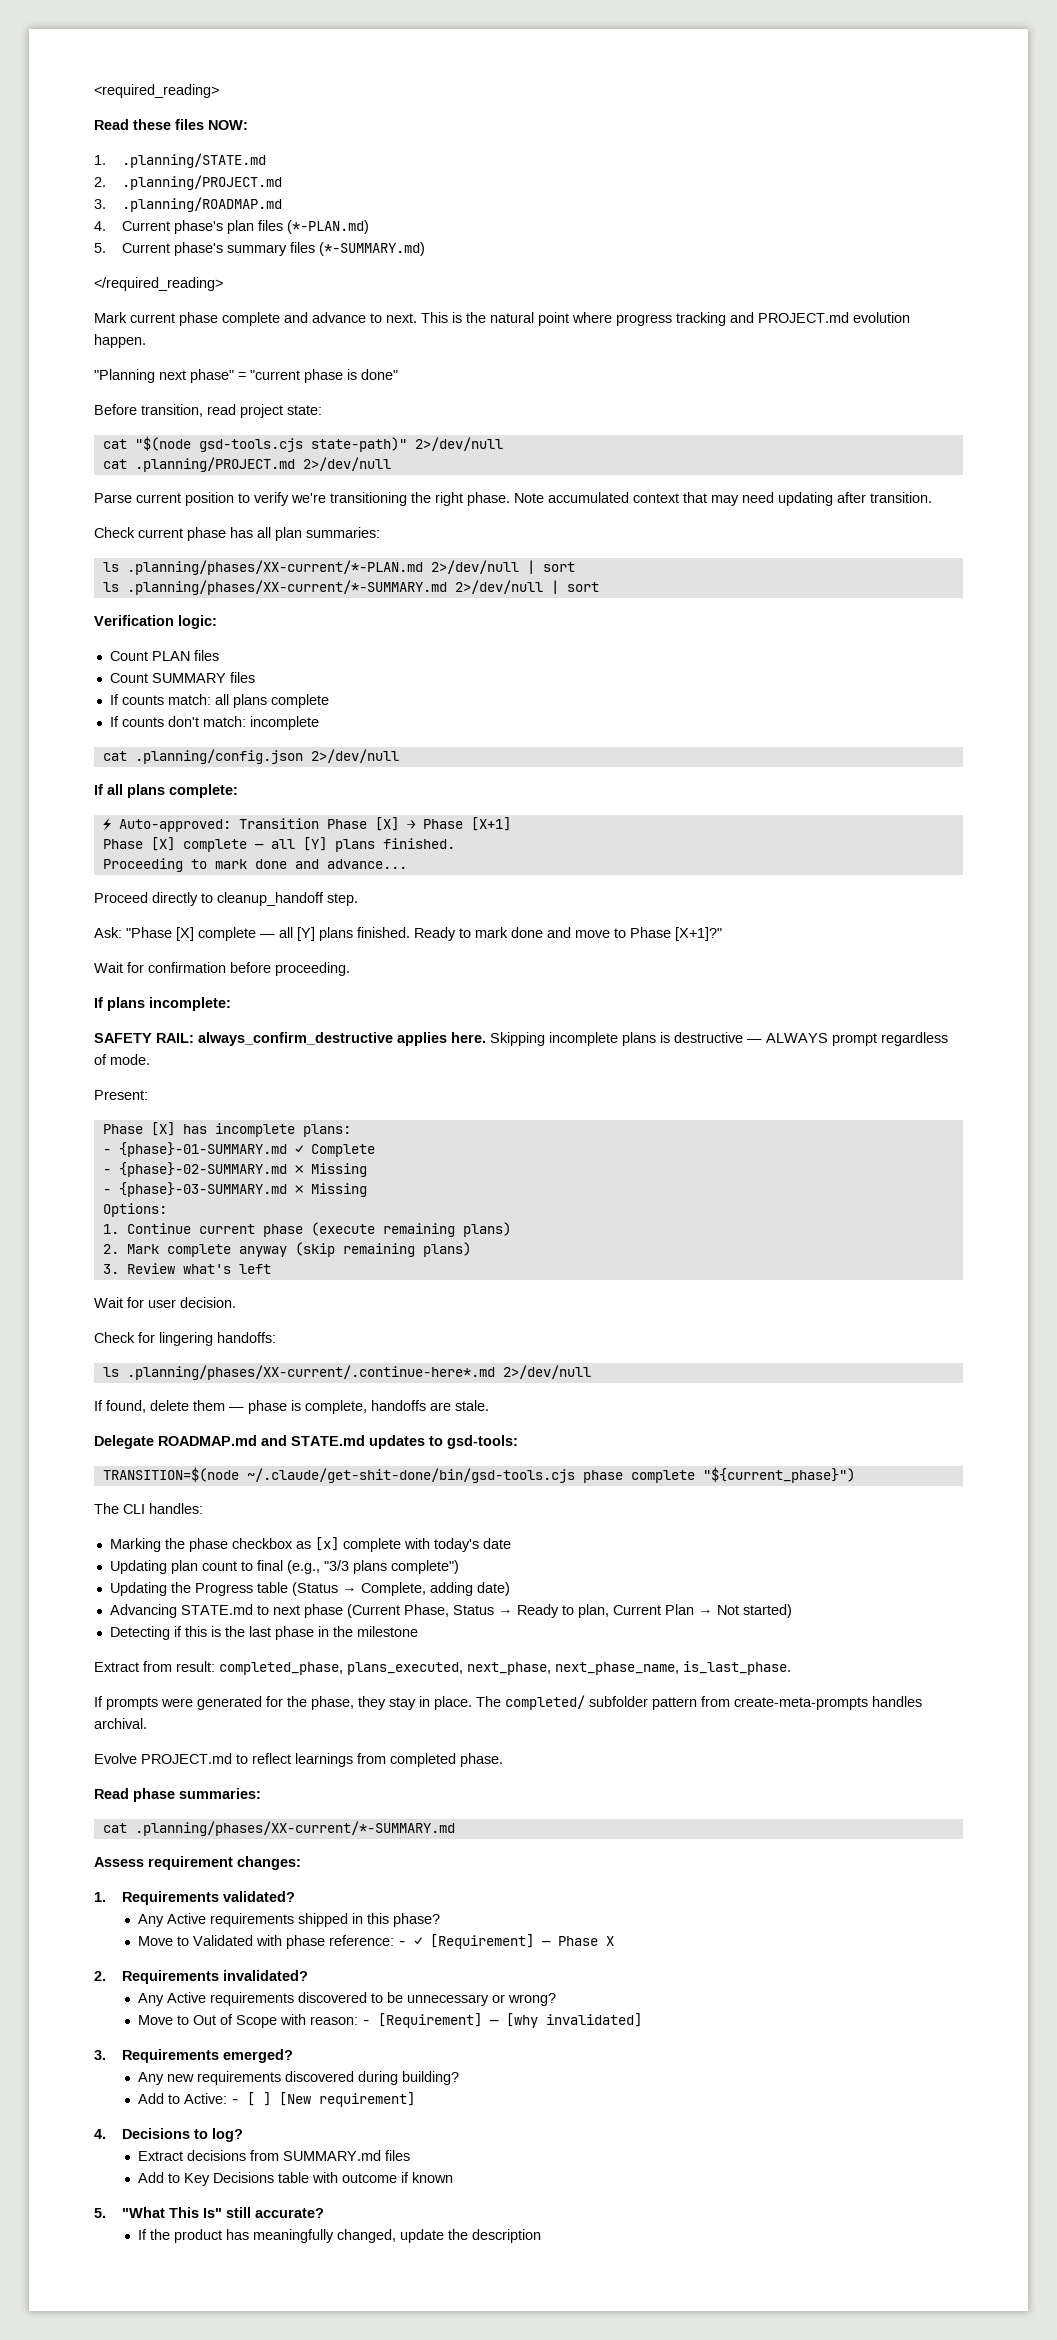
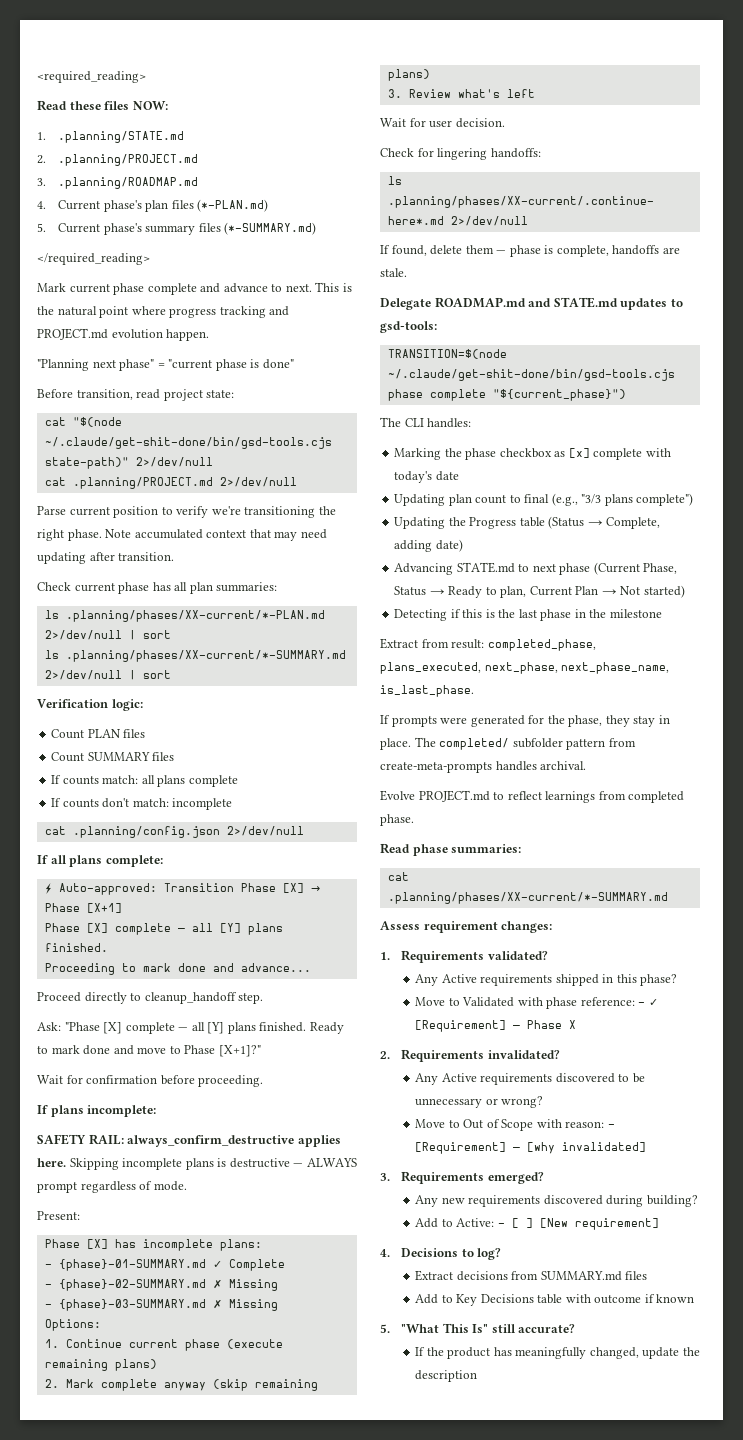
- cat "$(node gsd-tools.cjs state-path)" 2>/dev/null
+ cat "$(node ~/.claude/get-shit-done/bin/gsd-tools.cjs state-path)" 2>/dev/null

